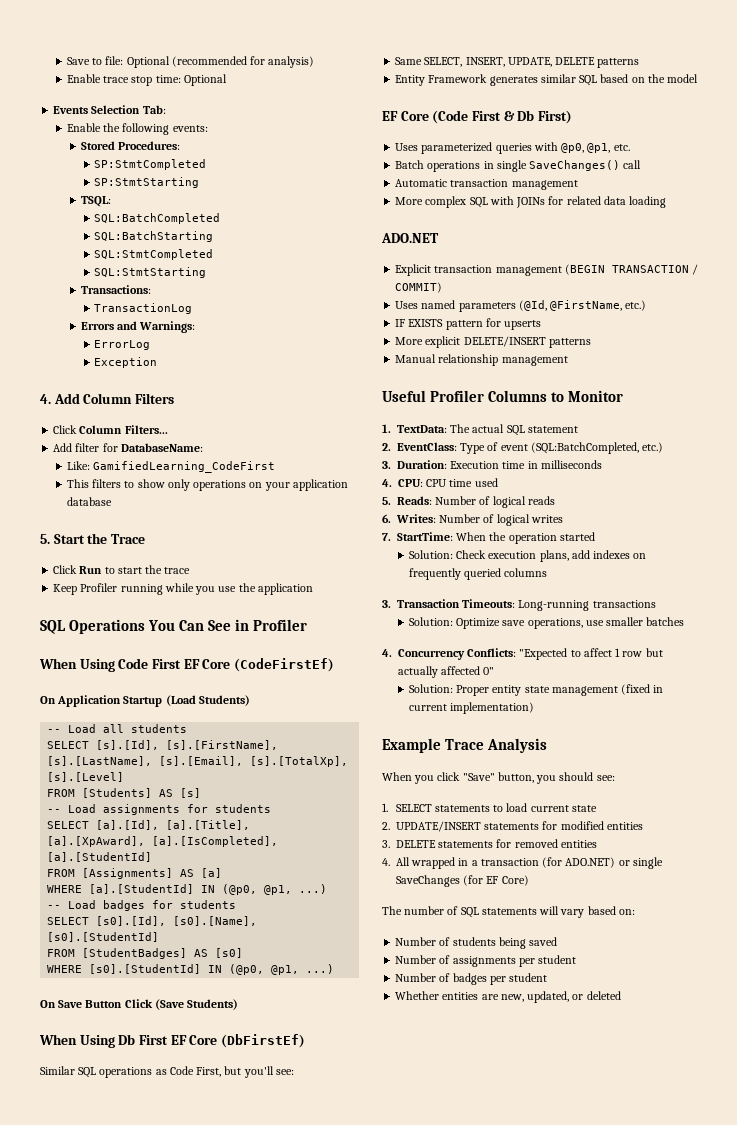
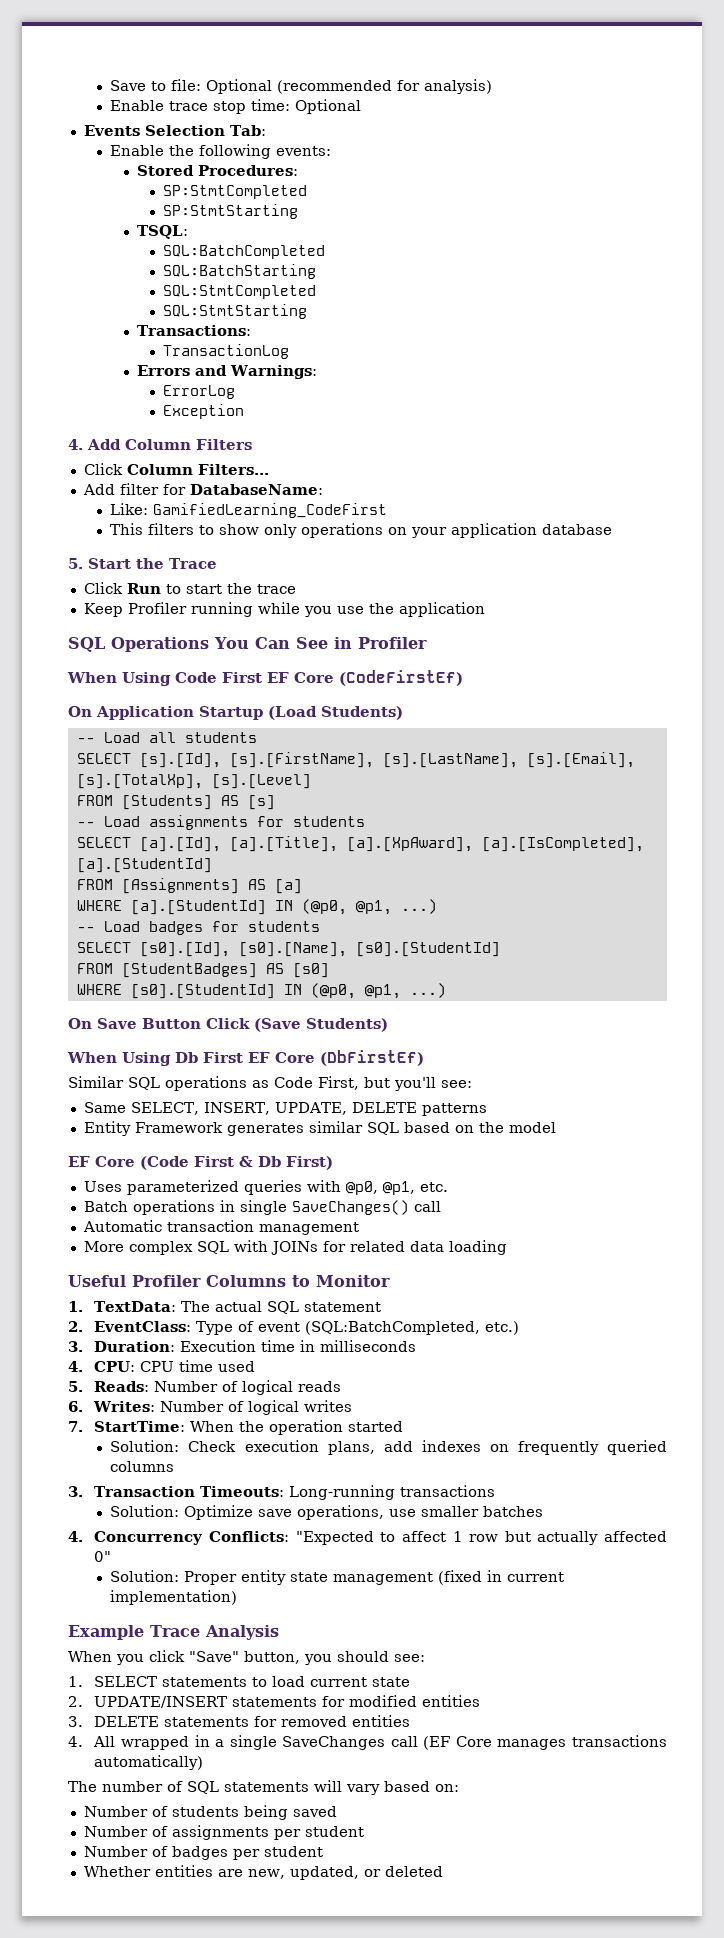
- ADO.NET
- Explicit transaction management (BEGIN TRANSACTION / COMMIT)
- Uses named parameters (@Id, @FirstName, etc.)
- IF EXISTS pattern for upserts
- More explicit DELETE/INSERT patterns
- Manual relationship management
- 4. All wrapped in a transaction (for ADO.NET) or single SaveChanges (for EF Core)
+ 4. All wrapped in a single SaveChanges call (EF Core manages transactions automatically)

